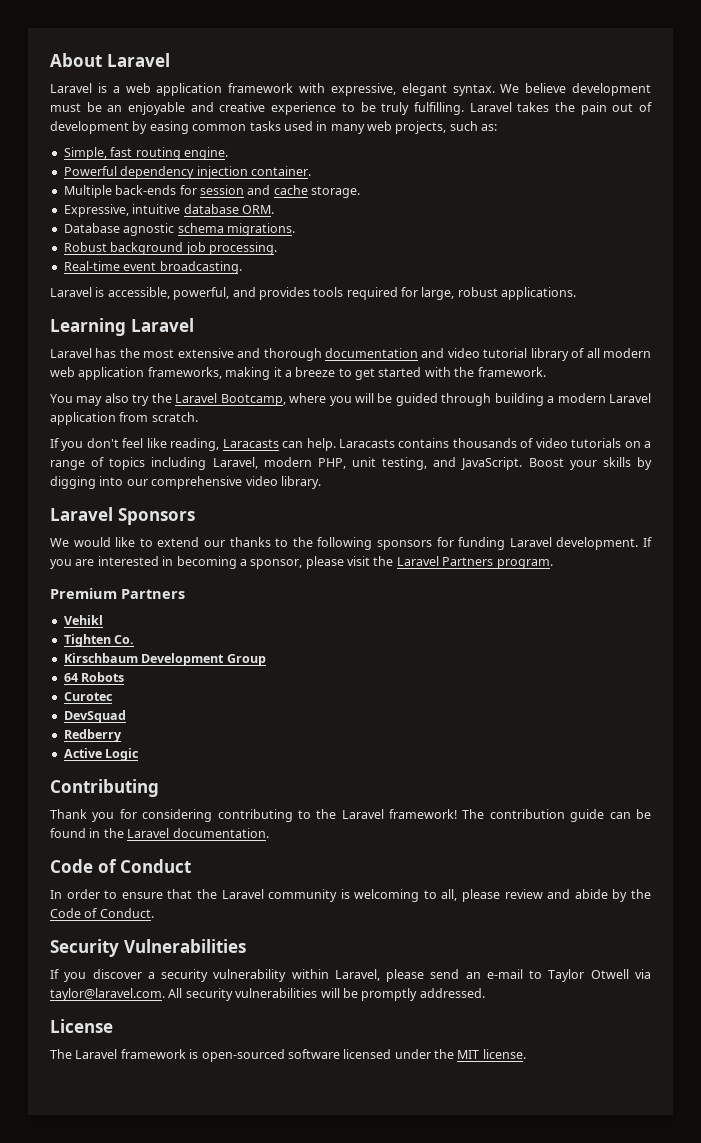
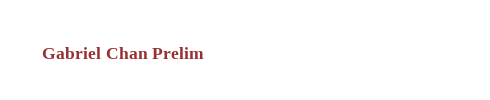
- About Laravel
- Laravel is a web application framework with expressive, elegant syntax. We believe development must be an enjoyable and creative experience to be truly fulfilling. Laravel takes the pain out of development by easing common tasks used in many web projects, such as:
- Simple, fast routing engine.
- Powerful dependency injection container.
- Multiple back-ends for session and cache storage.
- Expressive, intuitive database ORM.
- Database agnostic schema migrations.
- Robust background job processing.
- Real-time event broadcasting.
- Laravel is accessible, powerful, and provides tools required for large, robust applications.
- Learning Laravel
- Laravel has the most extensive and thorough documentation and video tutorial library of all modern web application frameworks, making it a breeze to get started with the framework.
- You may also try the Laravel Bootcamp, where you will be guided through building a modern Laravel application from scratch.
- If you don't feel like reading, Laracasts can help. Laracasts contains thousands of video tutorials on a range of topics including Laravel, modern PHP, unit testing, and JavaScript. Boost your skills by digging into our comprehensive video library.
- Laravel Sponsors
- We would like to extend our thanks to the following sponsors for funding Laravel development. If you are interested in becoming a sponsor, please visit the Laravel Partners program.
- Premium Partners
- Vehikl
- Tighten Co.
- Kirschbaum Development Group
- 64 Robots
- Curotec
- DevSquad
- Redberry
- Active Logic
- Contributing
- Thank you for considering contributing to the Laravel framework! The contribution guide can be found in the Laravel documentation.
- Code of Conduct
- In order to ensure that the Laravel community is welcoming to all, please review and abide by the Code of Conduct.
- Security Vulnerabilities
- If you discover a security vulnerability within Laravel, please send an e-mail to Taylor Otwell via taylor@laravel.com. All security vulnerabilities will be promptly addressed.
- License
- The Laravel framework is open-sourced software licensed under the MIT license.
+ Gabriel Chan Prelim

